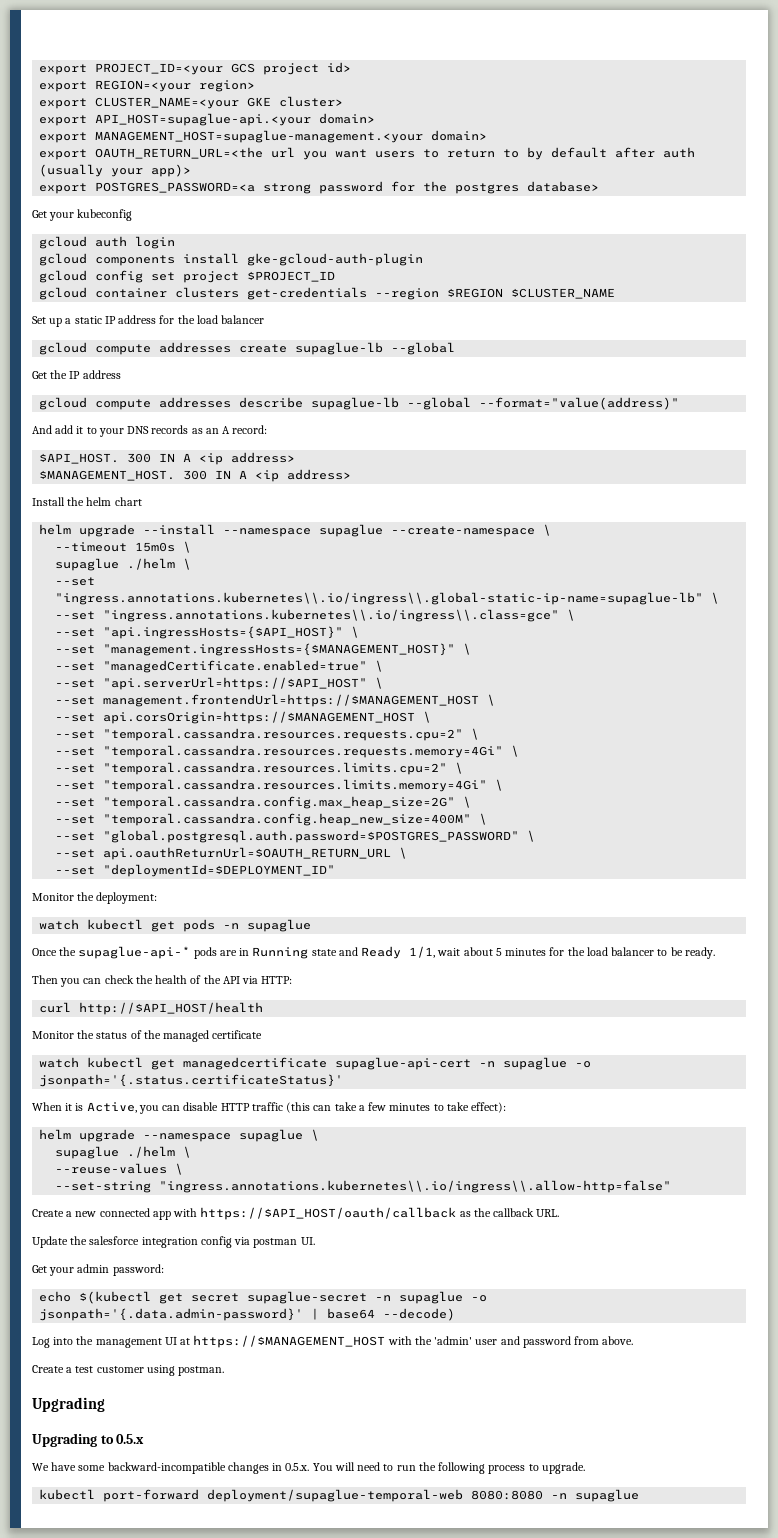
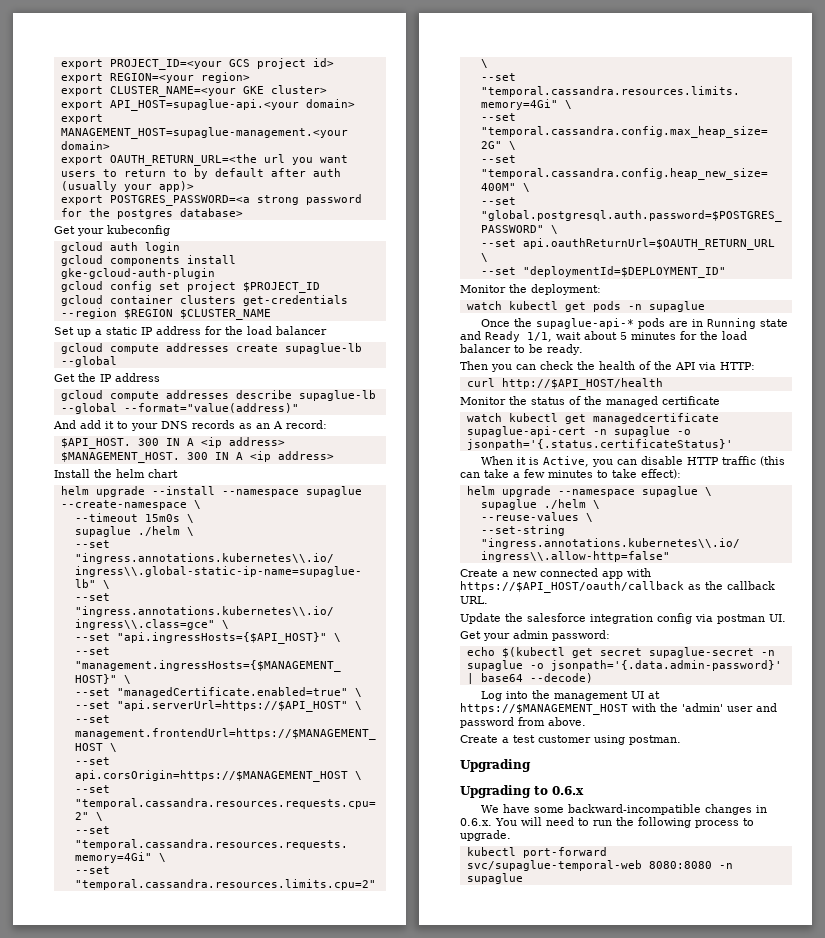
- Upgrading to 0.5.x
+ Upgrading to 0.6.x
- We have some backward-incompatible changes in 0.5.x. You will need to run the following process to upgrade.
+ We have some backward-incompatible changes in 0.6.x. You will need to run the following process to upgrade.
- kubectl port-forward deployment/supaglue-temporal-web 8080:8080 -n supaglue
+ kubectl port-forward svc/supaglue-temporal-web 8080:8080 -n supaglue

